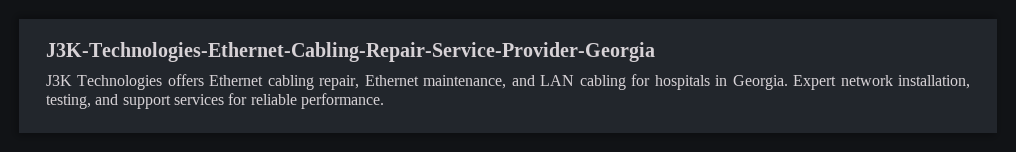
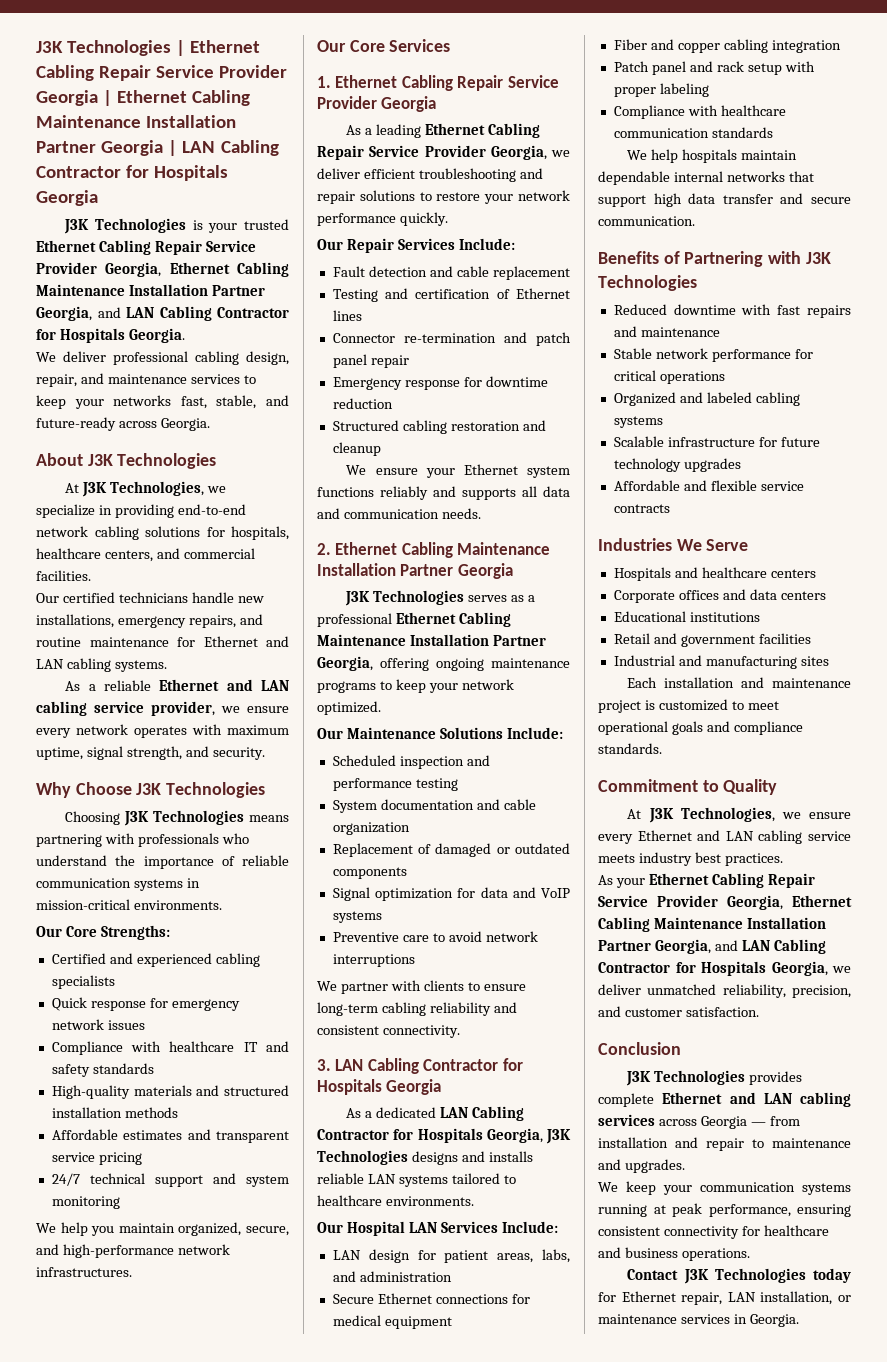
- J3K-Technologies-Ethernet-Cabling-Repair-Service-Provider-Georgia
- J3K Technologies offers Ethernet cabling repair, Ethernet maintenance, and LAN cabling for hospitals in Georgia. Expert network installation, testing, and support services for reliable performance.
+ J3K Technologies | Ethernet Cabling Repair Service Provider Georgia | Ethernet Cabling Maintenance Installation Partner Georgia | LAN Cabling Contractor for Hospitals Georgia
+ J3K Technologies is your trusted Ethernet Cabling Repair Service Provider Georgia, Ethernet Cabling Maintenance Installation Partner Georgia, and LAN Cabling Contractor for Hospitals Georgia.
+ We deliver professional cabling design, repair, and maintenance services to keep your networks fast, stable, and future-ready across Georgia.
+ About J3K Technologies
+ At J3K Technologies, we specialize in providing end-to-end network cabling solutions for hospitals, healthcare centers, and commercial facilities.
+ Our certified technicians handle new installations, emergency repairs, and routine maintenance for Ethernet and LAN cabling systems.
+ As a reliable Ethernet and LAN cabling service provider, we ensure every network operates with maximum uptime, signal strength, and security.
+ Why Choose J3K Technologies
+ Choosing J3K Technologies means partnering with professionals who understand the importance of reliable communication systems in mission-critical environments.
+ Our Core Strengths:
+ Certified and experienced cabling specialists
+ Quick response for emergency network issues
+ Compliance with healthcare IT and safety standards
+ High-quality materials and structured installation methods
+ Affordable estimates and transparent service pricing
+ 24/7 technical support and system monitoring
+ We help you maintain organized, secure, and high-performance network infrastructures.
+ Our Core Services
+ 1. Ethernet Cabling Repair Service Provider Georgia
+ As a leading Ethernet Cabling Repair Service Provider Georgia, we deliver efficient troubleshooting and repair solutions to restore your network performance quickly.
+ Our Repair Services Include:
+ Fault detection and cable replacement
+ Testing and certification of Ethernet lines
+ Connector re-termination and patch panel repair
+ Emergency response for downtime reduction
+ Structured cabling restoration and cleanup
+ We ensure your Ethernet system functions reliably and supports all data and communication needs.
+ 2. Ethernet Cabling Maintenance Installation Partner Georgia
+ J3K Technologies serves as a professional Ethernet Cabling Maintenance Installation Partner Georgia, offering ongoing maintenance programs to keep your network optimized.
+ Our Maintenance Solutions Include:
+ Scheduled inspection and performance testing
+ System documentation and cable organization
+ Replacement of damaged or outdated components
+ Signal optimization for data and VoIP systems
+ Preventive care to avoid network interruptions
+ We partner with clients to ensure long-term cabling reliability and consistent connectivity.
+ 3. LAN Cabling Contractor for Hospitals Georgia
+ As a dedicated LAN Cabling Contractor for Hospitals Georgia, J3K Technologies designs and installs reliable LAN systems tailored to healthcare environments.
+ Our Hospital LAN Services Include:
+ LAN design for patient areas, labs, and administration
+ Secure Ethernet connections for medical equipment
+ Fiber and copper cabling integration
+ Patch panel and rack setup with proper labeling
+ Compliance with healthcare communication standards
+ We help hospitals maintain dependable internal networks that support high data transfer and secure communication.
+ Benefits of Partnering with J3K Technologies
+ Reduced downtime with fast repairs and maintenance
+ Stable network performance for critical operations
+ Organized and labeled cabling systems
+ Scalable infrastructure for future technology upgrades
+ Affordable and flexible service contracts
+ Industries We Serve
+ Hospitals and healthcare centers
+ Corporate offices and data centers
+ Educational institutions
+ Retail and government facilities
+ Industrial and manufacturing sites
+ Each installation and maintenance project is customized to meet operational goals and compliance standards.
+ Commitment to Quality
+ At J3K Technologies, we ensure every Ethernet and LAN cabling service meets industry best practices.
+ As your Ethernet Cabling Repair Service Provider Georgia, Ethernet Cabling Maintenance Installation Partner Georgia, and LAN Cabling Contractor for Hospitals Georgia, we deliver unmatched reliability, precision, and customer satisfaction.
+ Conclusion
+ J3K Technologies provides complete Ethernet and LAN cabling services across Georgia — from installation and repair to maintenance and upgrades.
+ We keep your communication systems running at peak performance, ensuring consistent connectivity for healthcare and business operations.
+ Contact J3K Technologies today for Ethernet repair, LAN installation, or maintenance services in Georgia.

